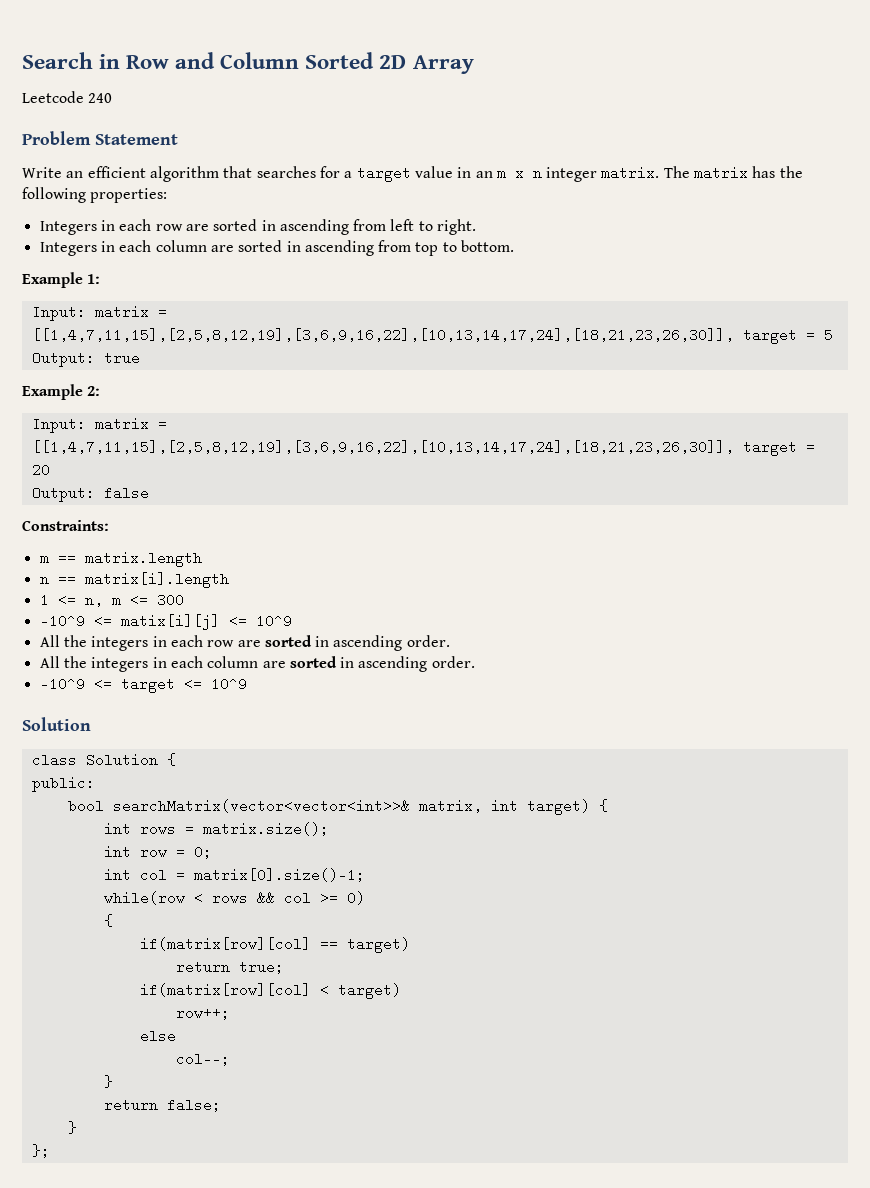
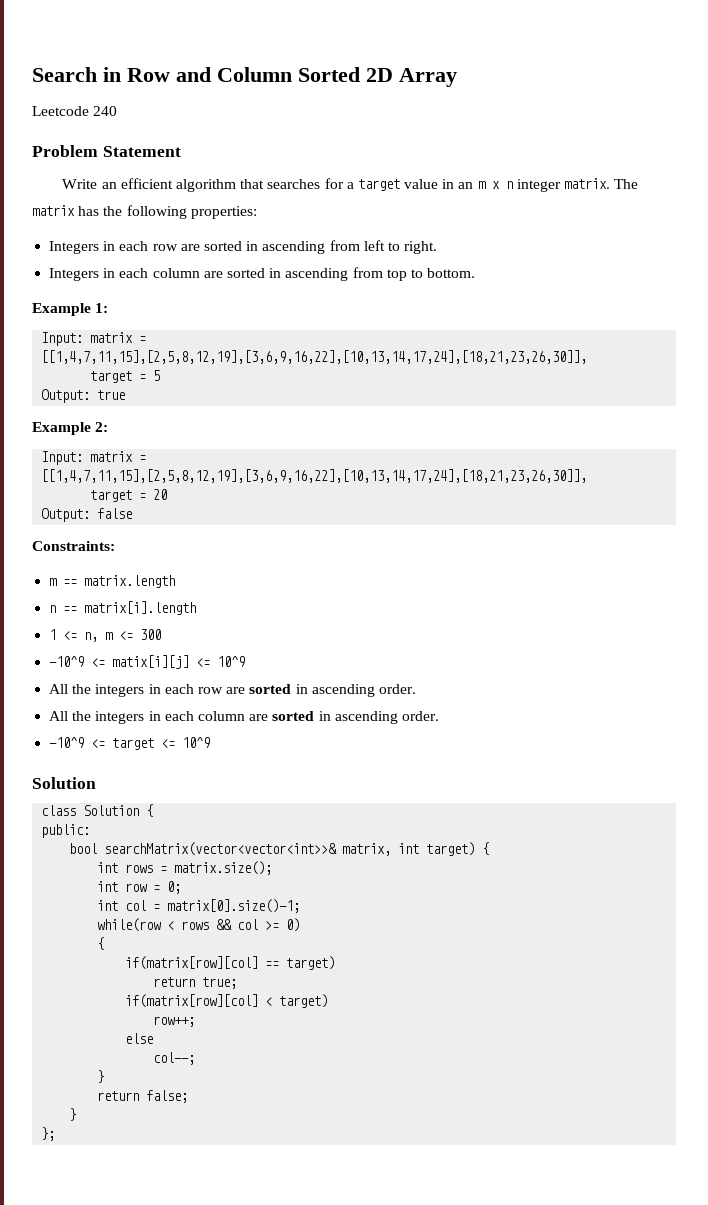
  Example 1:
- Input: matrix = [[1,4,7,11,15],[2,5,8,12,19],[3,6,9,16,22],[10,13,14,17,24],[18,21,23,26,30]], target = 5
+ Input: matrix = [[1,4,7,11,15],[2,5,8,12,19],[3,6,9,16,22],[10,13,14,17,24],[18,21,23,26,30]],
+ target = 5
  Example 2:
- Input: matrix = [[1,4,7,11,15],[2,5,8,12,19],[3,6,9,16,22],[10,13,14,17,24],[18,21,23,26,30]], target = 20
+ Input: matrix = [[1,4,7,11,15],[2,5,8,12,19],[3,6,9,16,22],[10,13,14,17,24],[18,21,23,26,30]],
+ target = 20

